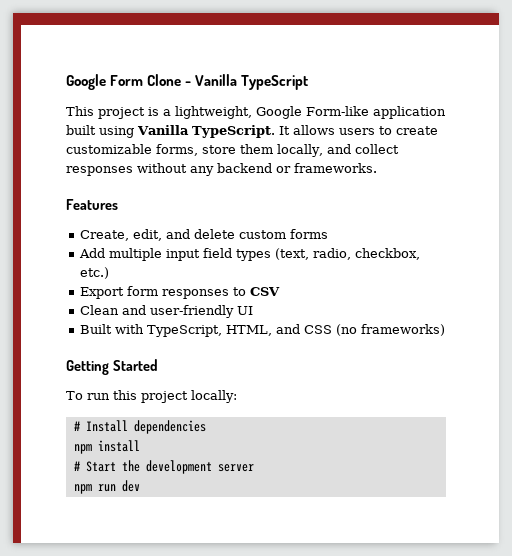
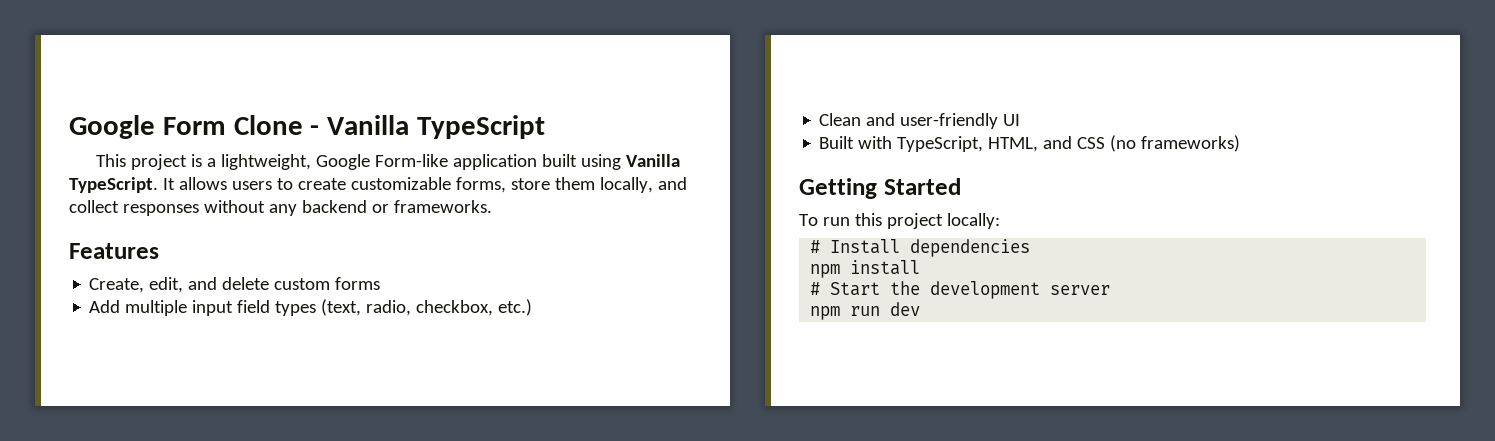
- Export form responses to CSV

